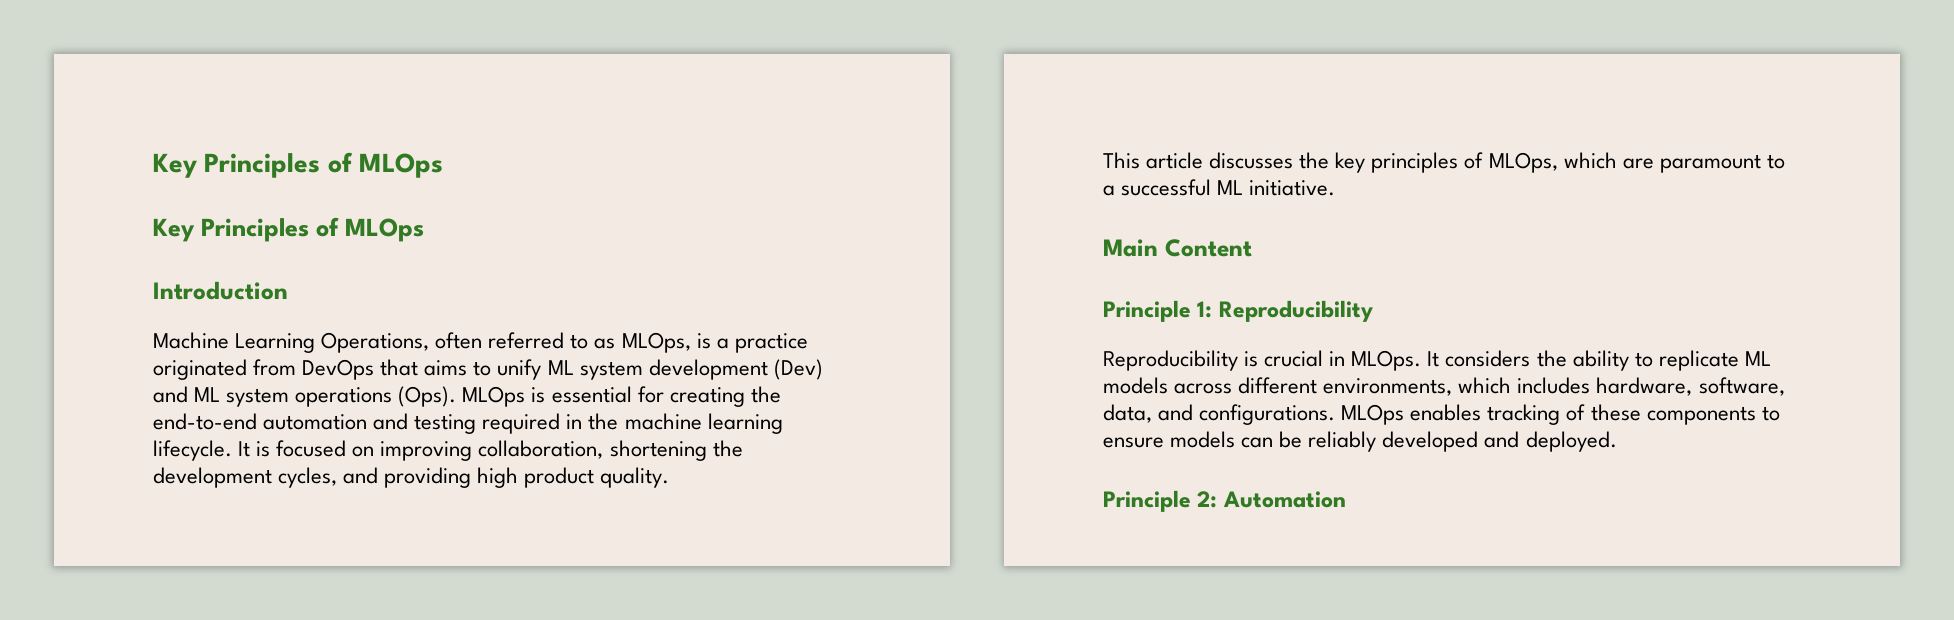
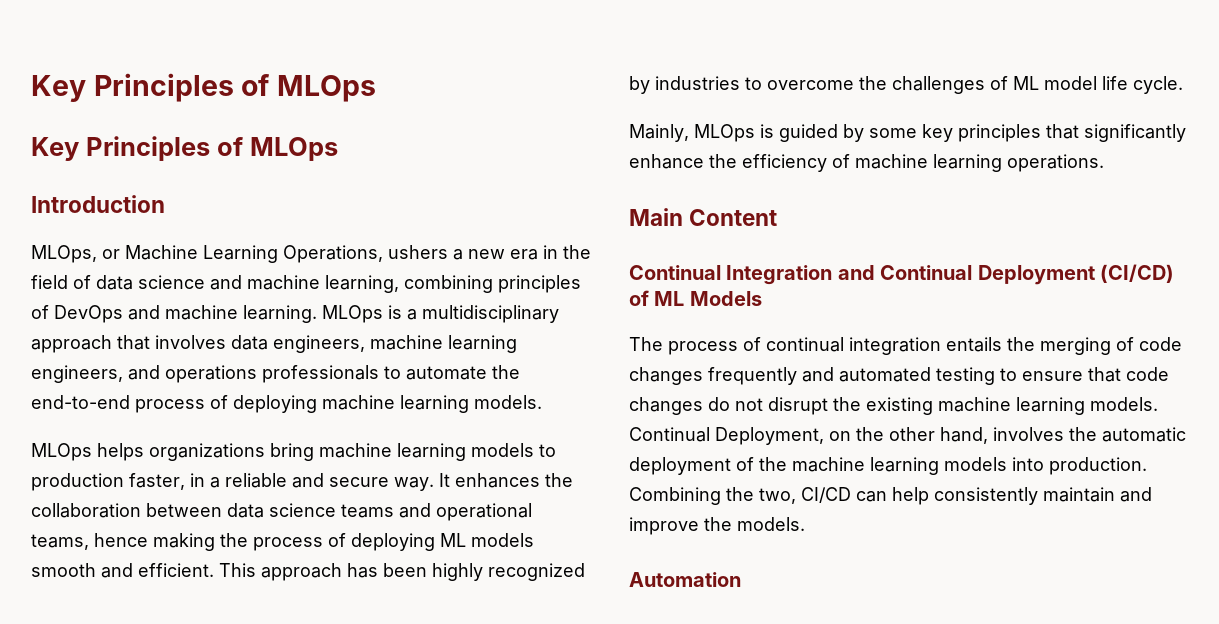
- Machine Learning Operations, often referred to as MLOps, is a practice originated from DevOps that aims to unify ML system development (Dev) and ML system operations (Ops). MLOps is essential for creating the end-to-end automation and testing required in the machine learning lifecycle. It is focused on improving collaboration, shortening the development cycles, and providing high product quality.
- This article discusses the key principles of MLOps, which are paramount to a successful ML initiative.
+ MLOps, or Machine Learning Operations, ushers a new era in the field of data science and machine learning, combining principles of DevOps and machine learning. MLOps is a multidisciplinary approach that involves data engineers, machine learning engineers, and operations professionals to automate the end-to-end process of deploying machine learning models.
+ MLOps helps organizations bring machine learning models to production faster, in a reliable and secure way. It enhances the collaboration between data science teams and operational teams, hence making the process of deploying ML models smooth and efficient. This approach has been highly recognized by industries to overcome the challenges of ML model life cycle.
+ Mainly, MLOps is guided by some key principles that significantly enhance the efficiency of machine learning operations.
  Main Content
- Principle 1: Reproducibility
- Reproducibility is crucial in MLOps. It considers the ability to replicate ML models across different environments, which includes hardware, software, data, and configurations. MLOps enables tracking of these components to ensure models can be reliably developed and deployed.
- Principle 2: Automation
+ Continual Integration and Continual Deployment (CI/CD) of ML Models
+ The process of continual integration entails the merging of code changes frequently and automated testing to ensure that code changes do not disrupt the existing machine learning models. Continual Deployment, on the other hand, involves the automatic deployment of the machine learning models into production. Combining the two, CI/CD can help consistently maintain and improve the models.
+ Automation

